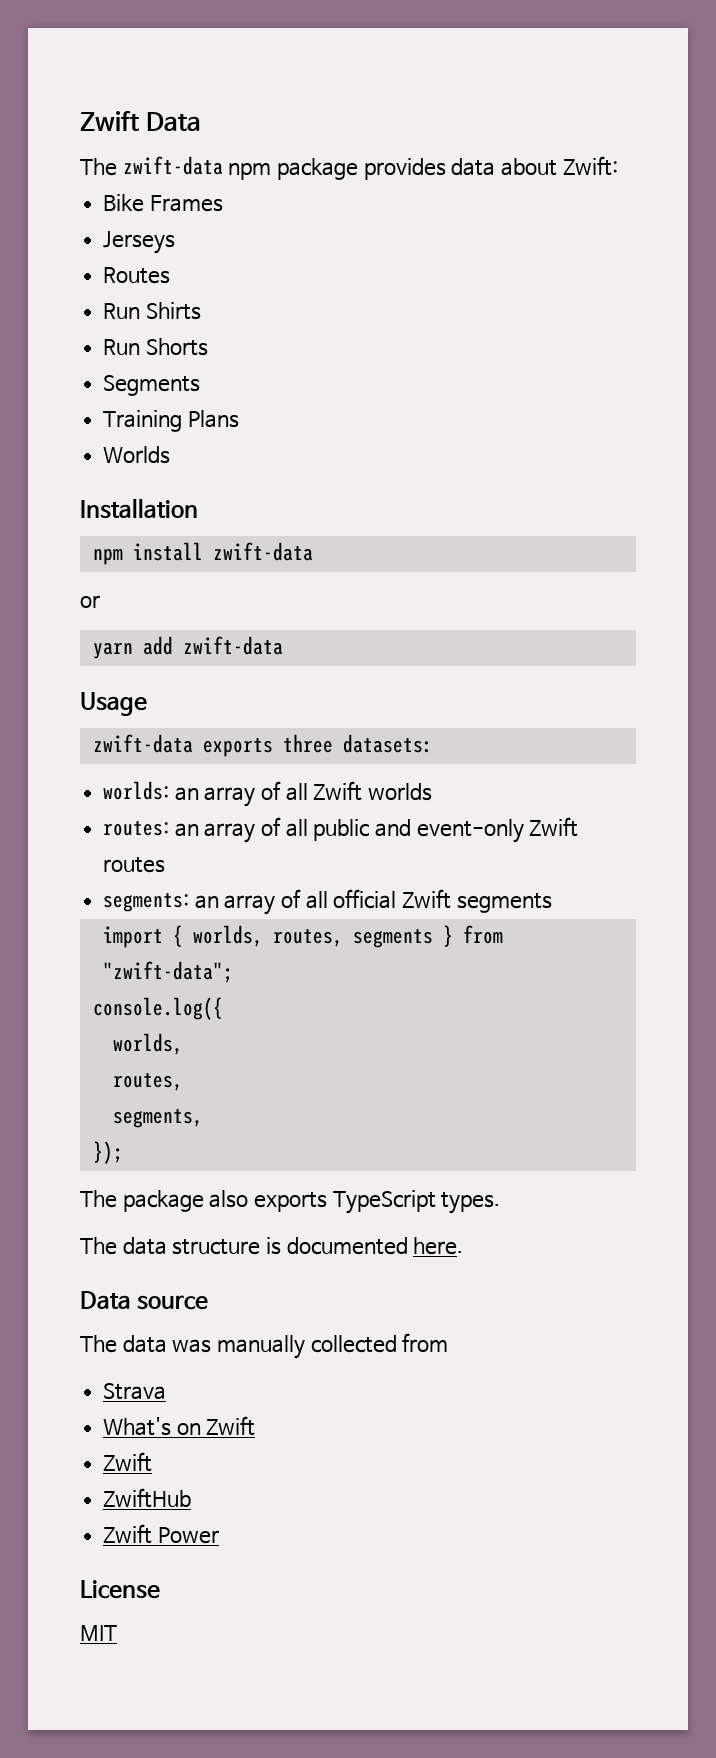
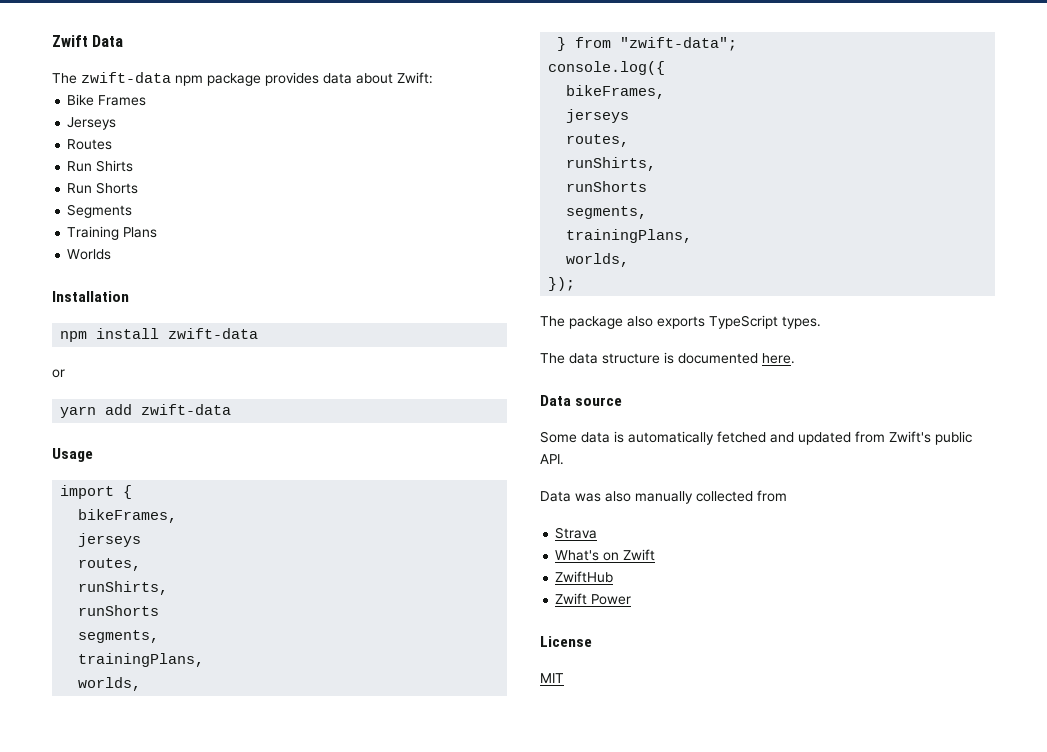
- zwift-data exports three datasets:
- worlds: an array of all Zwift worlds
- routes: an array of all public and event-only Zwift routes
- segments: an array of all official Zwift segments
- import { worlds, routes, segments } from "zwift-data";
+ import {
+ bikeFrames,
+ jerseys
+ routes,
+ runShirts,
+ runShorts
+ segments,
+ trainingPlans,
+ worlds,
+ } from "zwift-data";
  console.log({
+ bikeFrames,
+ jerseys
+ routes,
+ runShirts,
+ runShorts
+ segments,
+ trainingPlans,
  worlds,
- routes,
- segments,
- The data was manually collected from
+ Some data is automatically fetched and updated from Zwift's public API.
+ Data was also manually collected from
  What's on Zwift
- Zwift

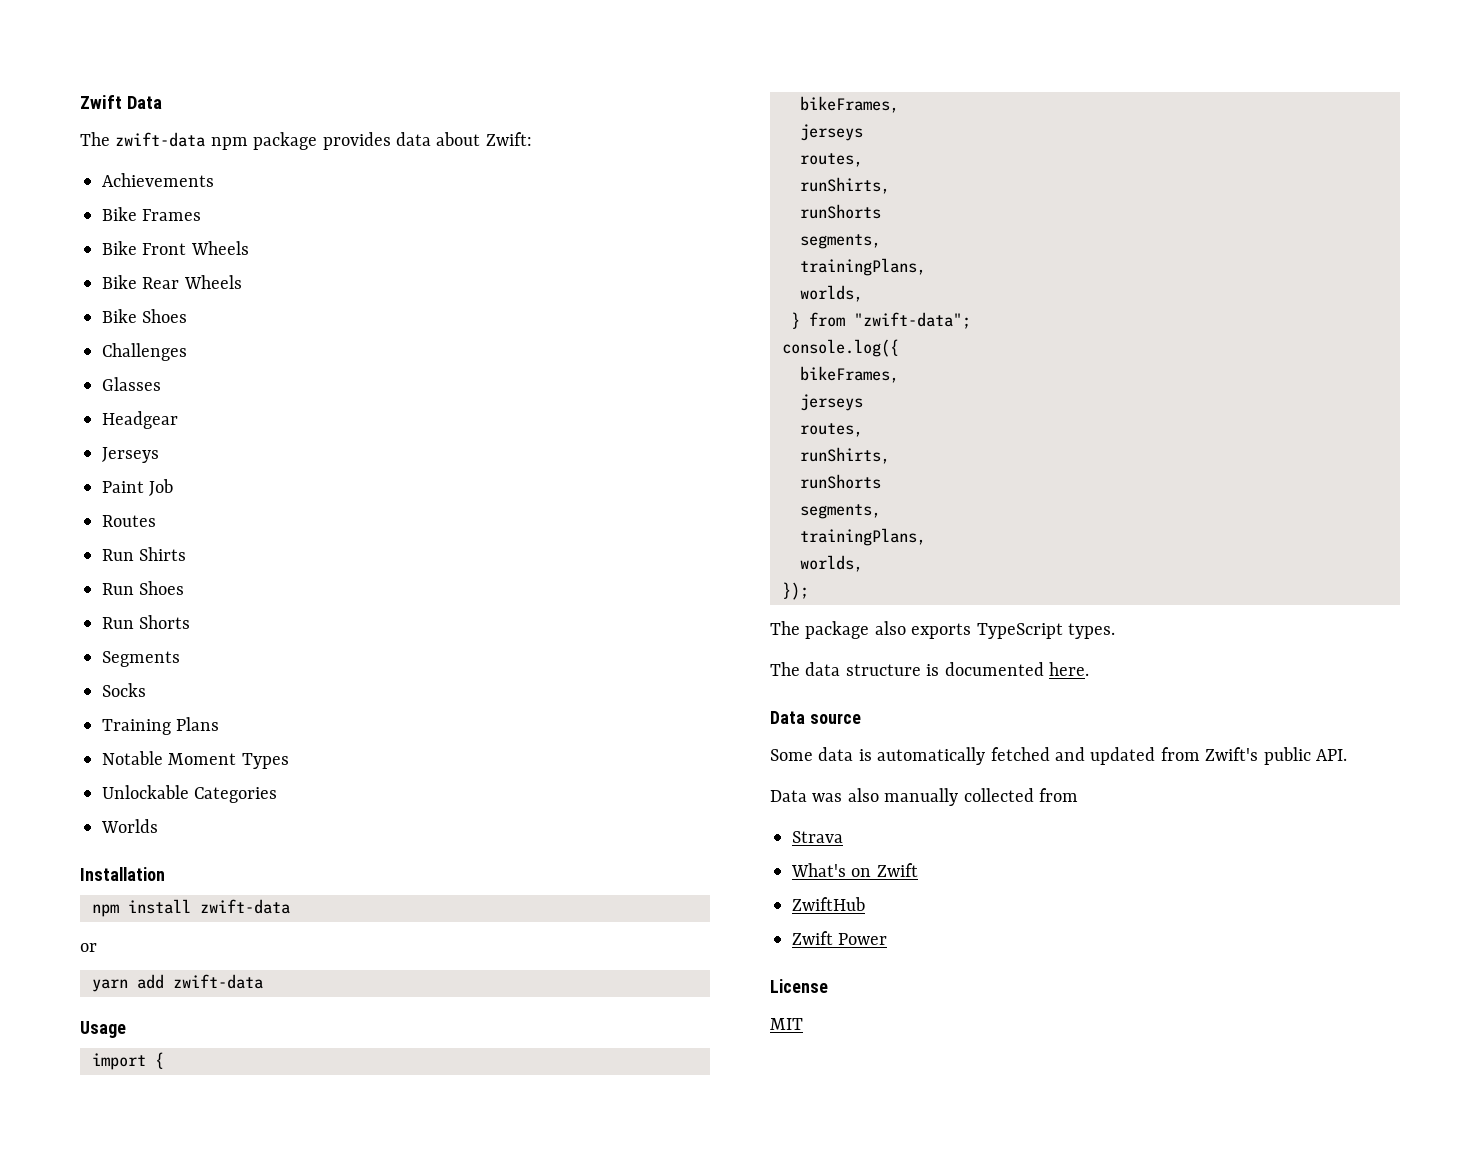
+ Achievements
+ Bike Front Wheels
+ Bike Rear Wheels
+ Bike Shoes
+ Challenges
+ Glasses
+ Headgear
+ Paint Job
+ Run Shoes
+ Socks
+ Notable Moment Types
+ Unlockable Categories

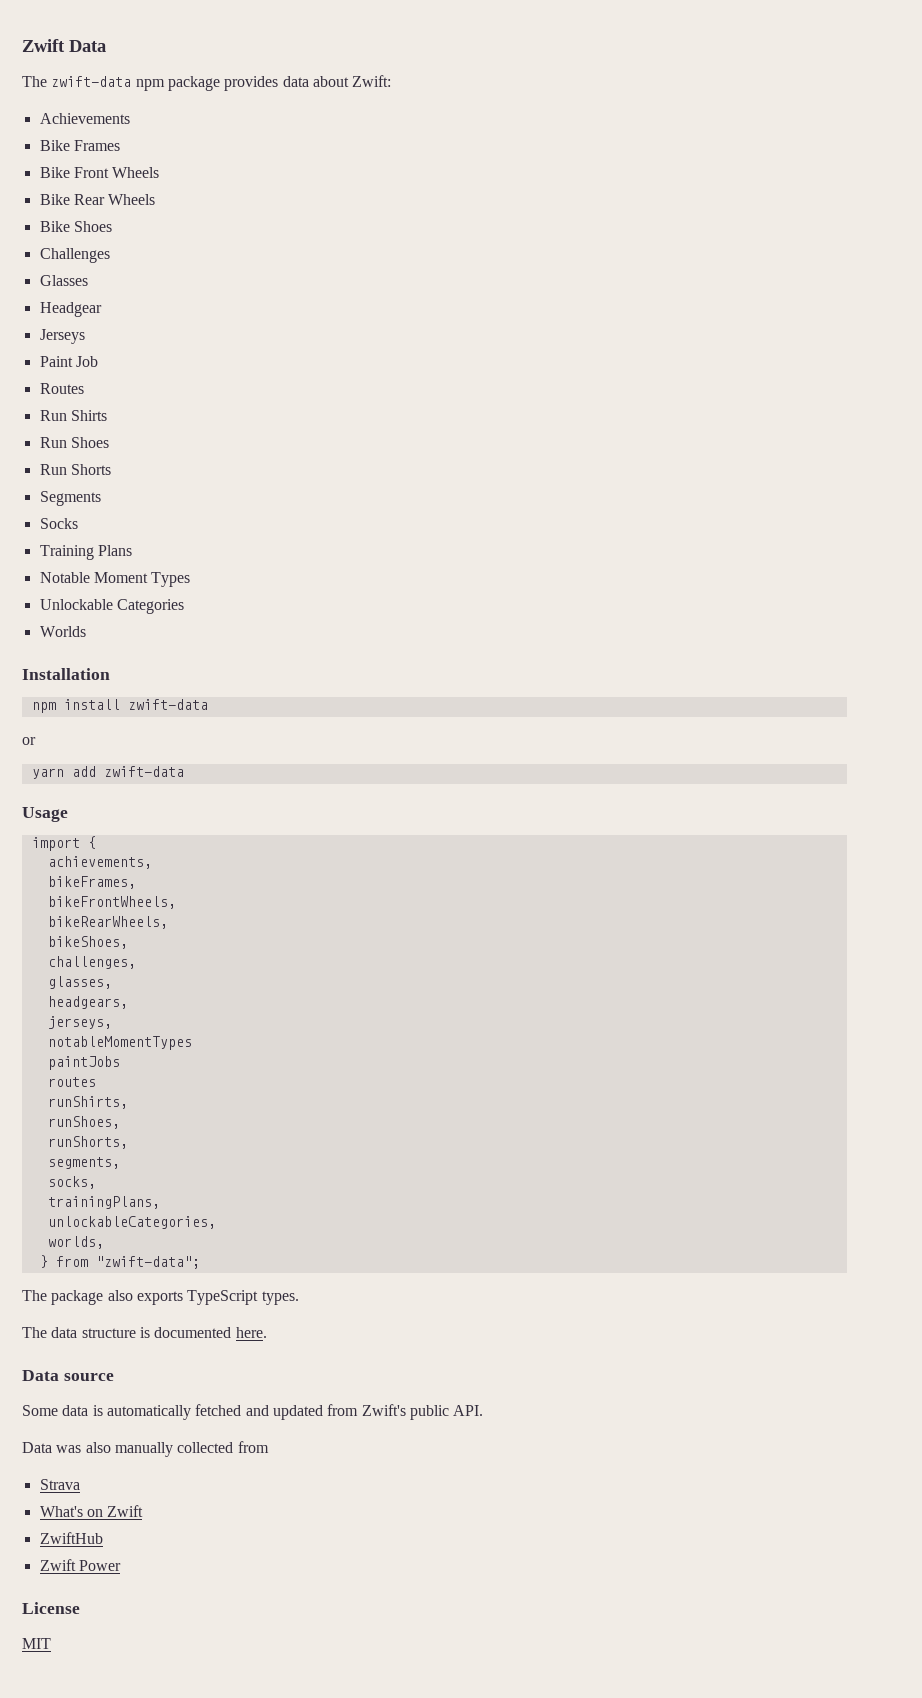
  import {
+ achievements,
  bikeFrames,
- jerseys
- routes,
+ bikeFrontWheels,
+ bikeRearWheels,
+ bikeShoes,
+ challenges,
+ glasses,
+ headgears,
+ jerseys,
+ notableMomentTypes
+ paintJobs
+ routes
  runShirts,
- runShorts
+ runShoes,
+ runShorts,
  segments,
+ socks,
  trainingPlans,
+ unlockableCategories,
- console.log({
- bikeFrames,
- jerseys
- routes,
- runShirts,
- runShorts
- segments,
- trainingPlans,
- worlds,
- });

